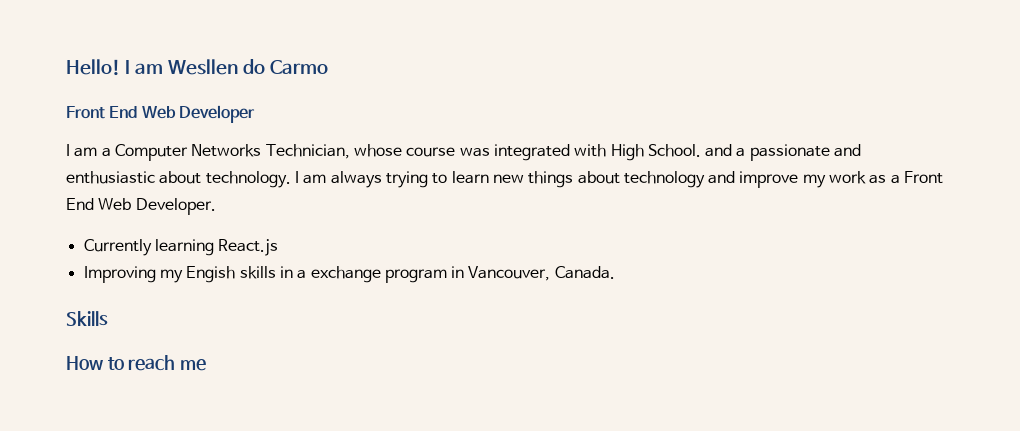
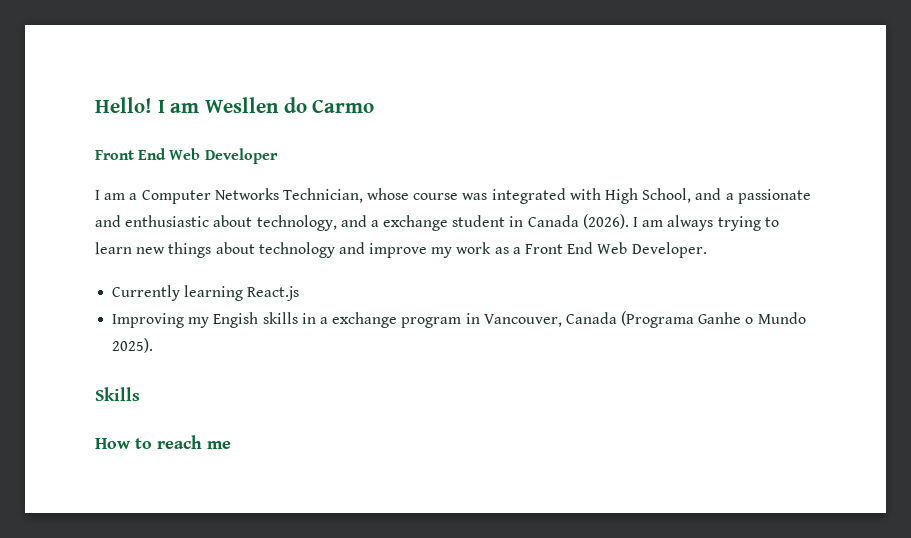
- I am a Computer Networks Technician, whose course was integrated with High School. and a passionate and enthusiastic about technology.
+ I am a Computer Networks Technician, whose course was integrated with High School, and a passionate and enthusiastic about technology, and a exchange student in Canada (2026).
- Improving my Engish skills in a exchange program in Vancouver, Canada.
+ Improving my Engish skills in a exchange program in Vancouver, Canada (Programa Ganhe o Mundo 2025).

